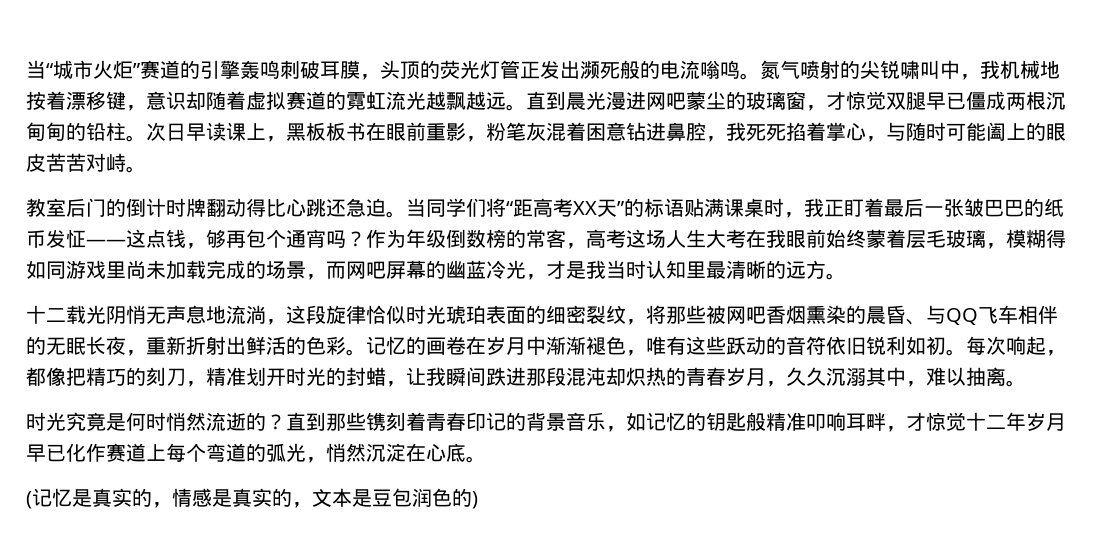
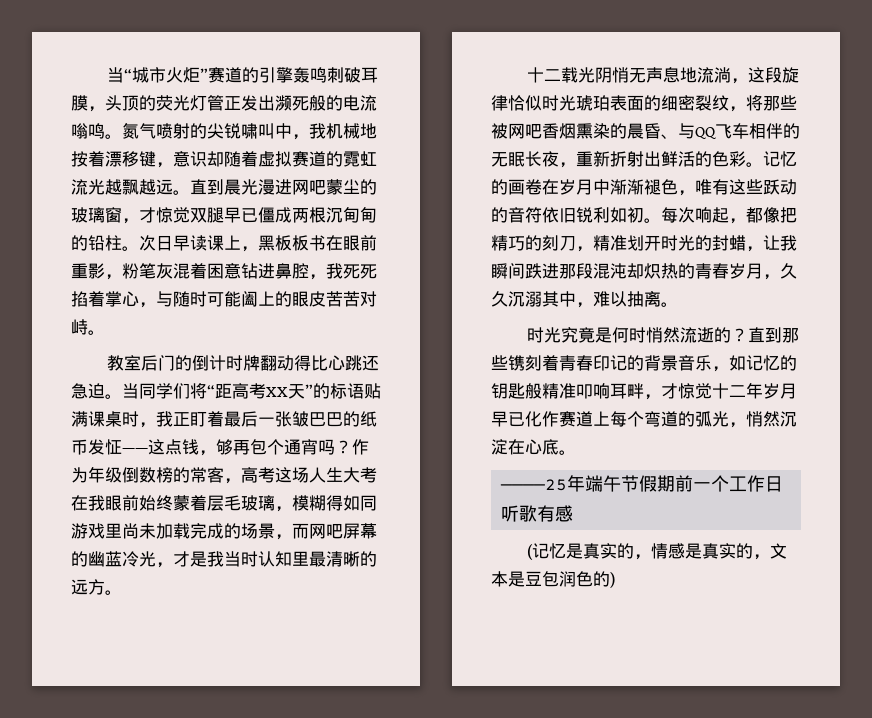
+ ————25年端午节假期前一个工作日听歌有感

